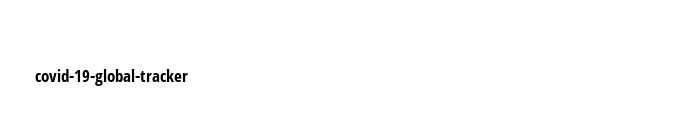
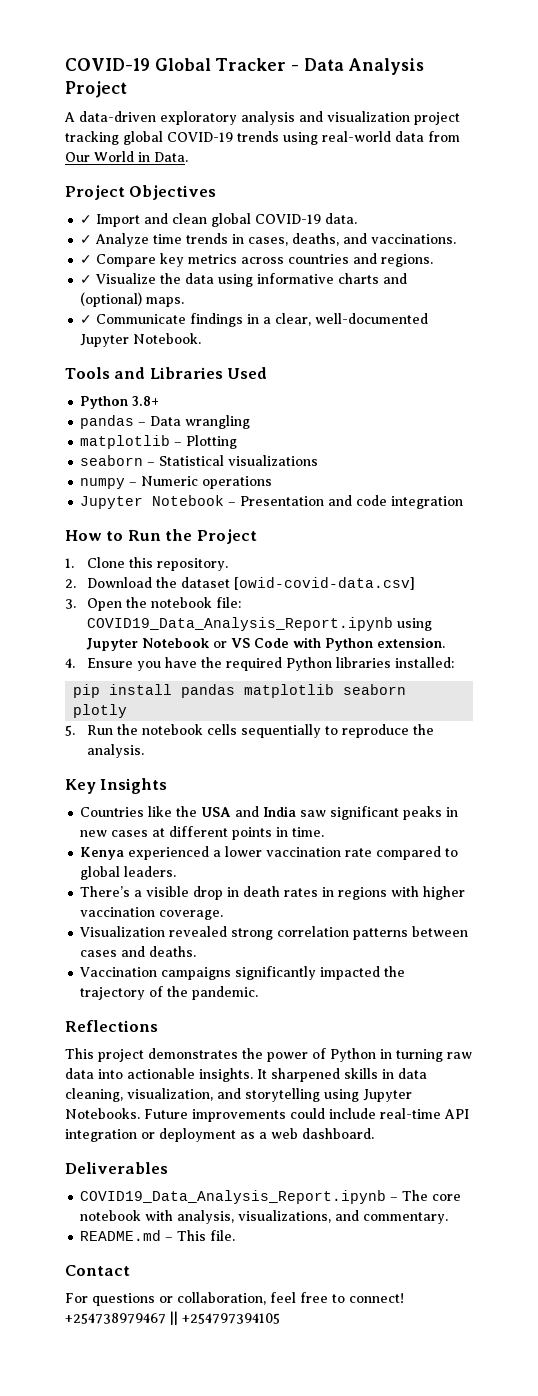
- covid-19-global-tracker
+ COVID-19 Global Tracker - Data Analysis Project
+ A data-driven exploratory analysis and visualization project tracking global COVID-19 trends using real-world data from Our World in Data.
+ Project Objectives
+ ✓ Import and clean global COVID-19 data.
+ ✓ Analyze time trends in cases, deaths, and vaccinations.
+ ✓ Compare key metrics across countries and regions.
+ ✓ Visualize the data using informative charts and (optional) maps.
+ ✓ Communicate findings in a clear, well-documented Jupyter Notebook.
+ Tools and Libraries Used
+ Python 3.8+
+ pandas – Data wrangling
+ matplotlib – Plotting
+ seaborn – Statistical visualizations
+ numpy – Numeric operations
+ Jupyter Notebook – Presentation and code integration
+ How to Run the Project
+ 1. Clone this repository.
+ 2. Download the dataset [owid-covid-data.csv]
+ 3. Open the notebook file: COVID19_Data_Analysis_Report.ipynb using Jupyter Notebook or VS Code with Python extension.
+ 4. Ensure you have the required Python libraries installed:
+ pip install pandas matplotlib seaborn plotly
+ 5. Run the notebook cells sequentially to reproduce the analysis.
+ Key Insights
+ Countries like the USA and India saw significant peaks in new cases at different points in time.
+ Kenya experienced a lower vaccination rate compared to global leaders.
+ There’s a visible drop in death rates in regions with higher vaccination coverage.
+ Visualization revealed strong correlation patterns between cases and deaths.
+ Vaccination campaigns significantly impacted the trajectory of the pandemic.
+ Reflections
+ This project demonstrates the power of Python in turning raw data into actionable insights. It sharpened skills in data cleaning, visualization, and storytelling using Jupyter Notebooks. Future improvements could include real-time API integration or deployment as a web dashboard.
+ Deliverables
+ COVID19_Data_Analysis_Report.ipynb – The core notebook with analysis, visualizations, and commentary.
+ README.md – This file.
+ Contact
+ For questions or collaboration, feel free to connect! +254738979467 || +254797394105

